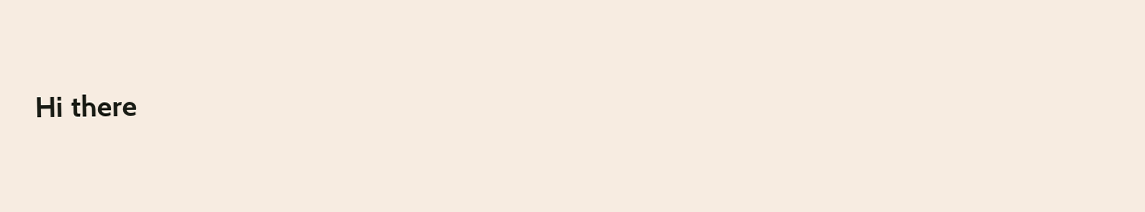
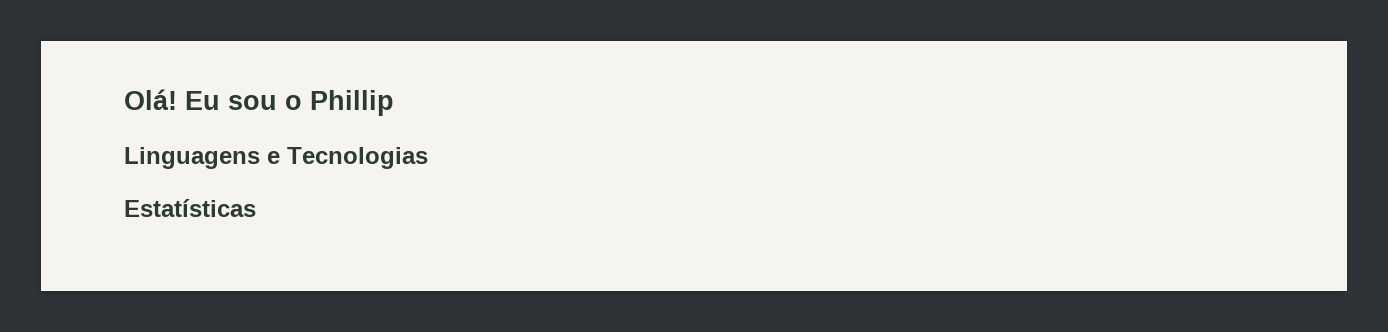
- Hi there
+ Olá! Eu sou o Phillip
+ Linguagens e Tecnologias
+ Estatísticas

